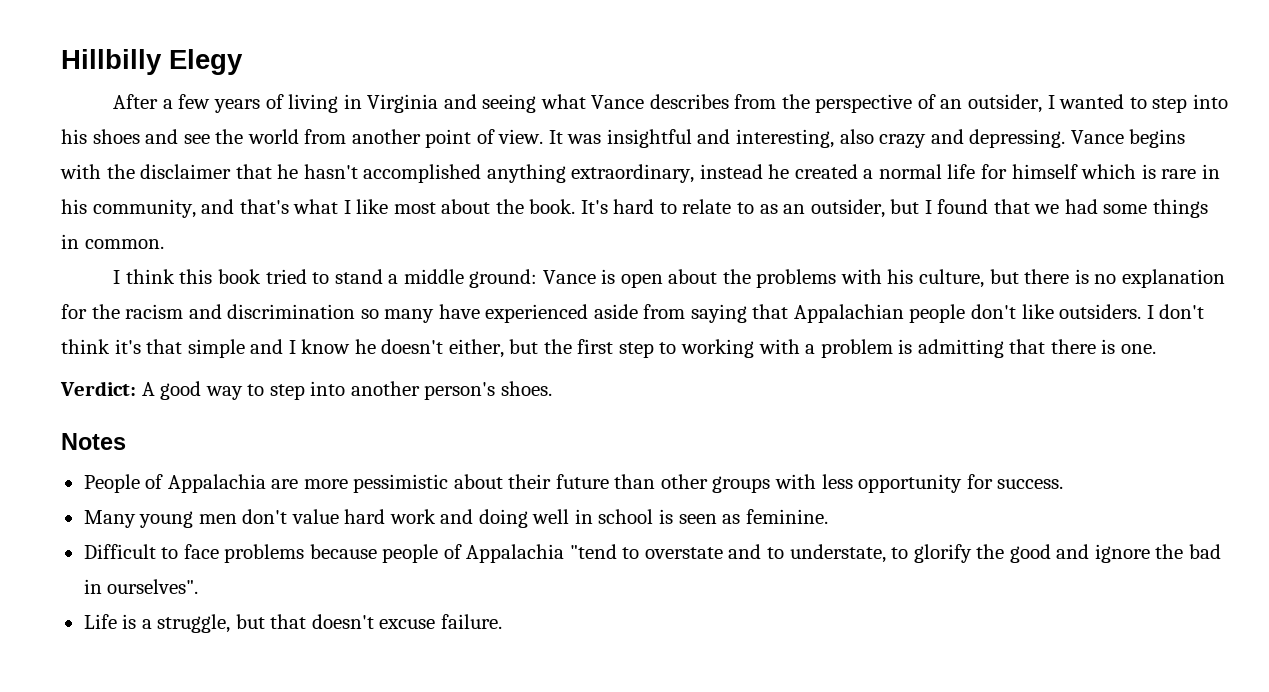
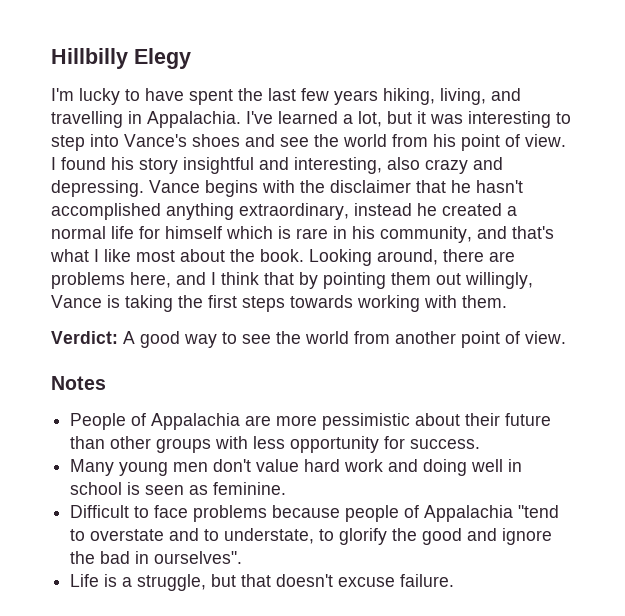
- After a few years of living in Virginia and seeing what Vance describes from the perspective of an outsider, I wanted to step into his shoes and see the world from another point of view. It was insightful and interesting, also crazy and depressing.
+ I'm lucky to have spent the last few years hiking, living, and travelling in Appalachia. I've learned a lot, but it was interesting to step into Vance's shoes and see the world from his point of view. I found his story insightful and interesting, also crazy and depressing.
- It's hard to relate to as an outsider, but I found that we had some things in common.
- I think this book tried to stand a middle ground: Vance is open about the problems with his culture, but there is no explanation for the racism and discrimination so many have experienced aside from saying that Appalachian people don't like outsiders. I don't think it's that simple and I know he doesn't either, but the first step to working with a problem is admitting that there is one.
+ Looking around, there are problems here, and I think that by pointing them out willingly, Vance is taking the first steps towards working with them.
- Verdict: A good way to step into another person's shoes.
+ Verdict: A good way to see the world from another point of view.

